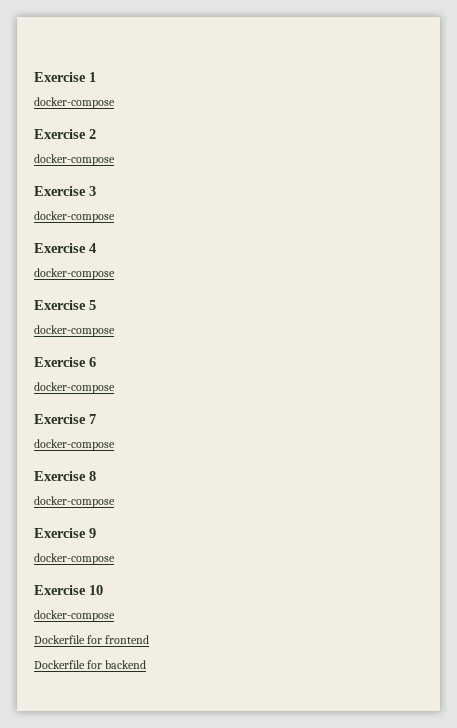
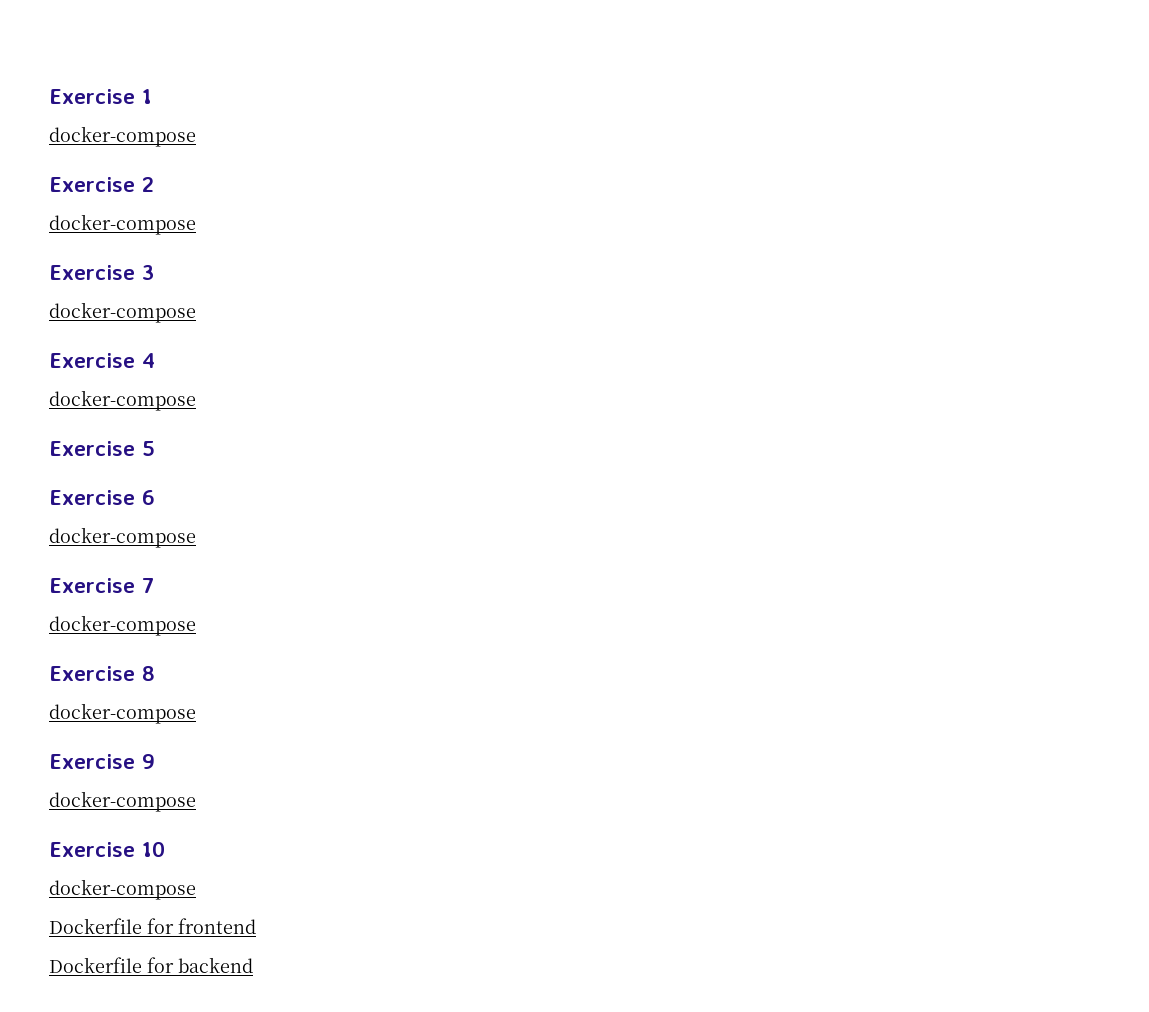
  Exercise 5
- docker-compose

